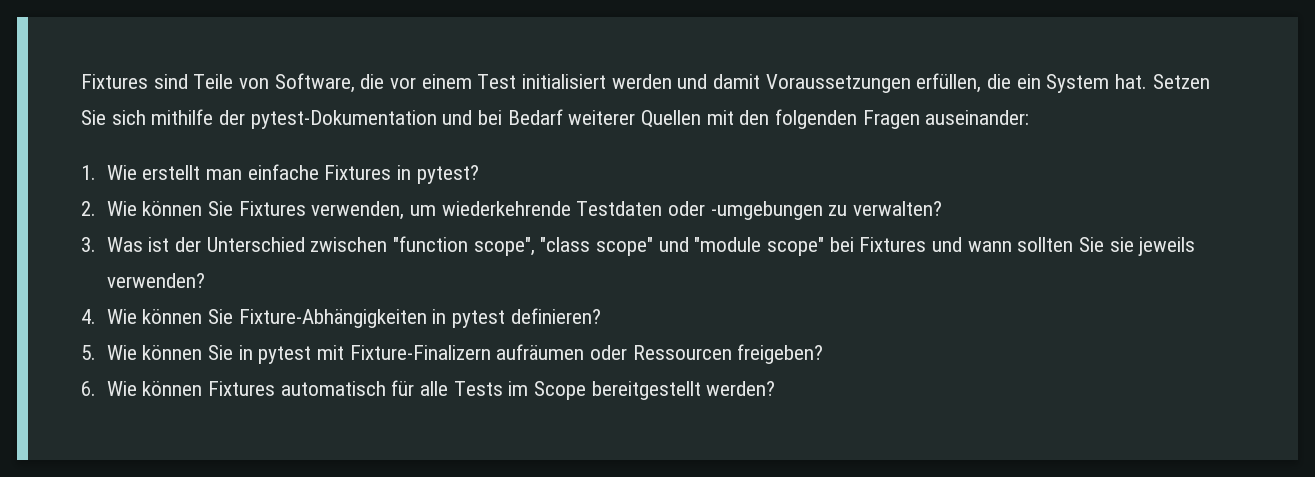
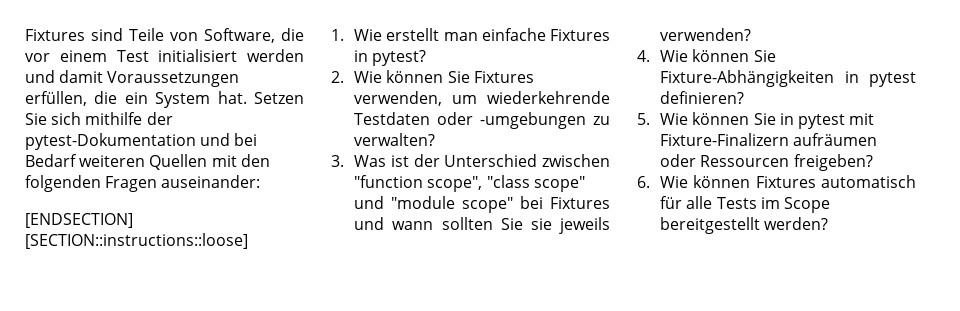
- Setzen Sie sich mithilfe der pytest-Dokumentation und bei Bedarf weiterer Quellen mit den folgenden Fragen auseinander:
+ Setzen Sie sich mithilfe der pytest-Dokumentation und bei Bedarf weiteren Quellen mit den folgenden Fragen auseinander:
+ [ENDSECTION] [SECTION::instructions::loose]

